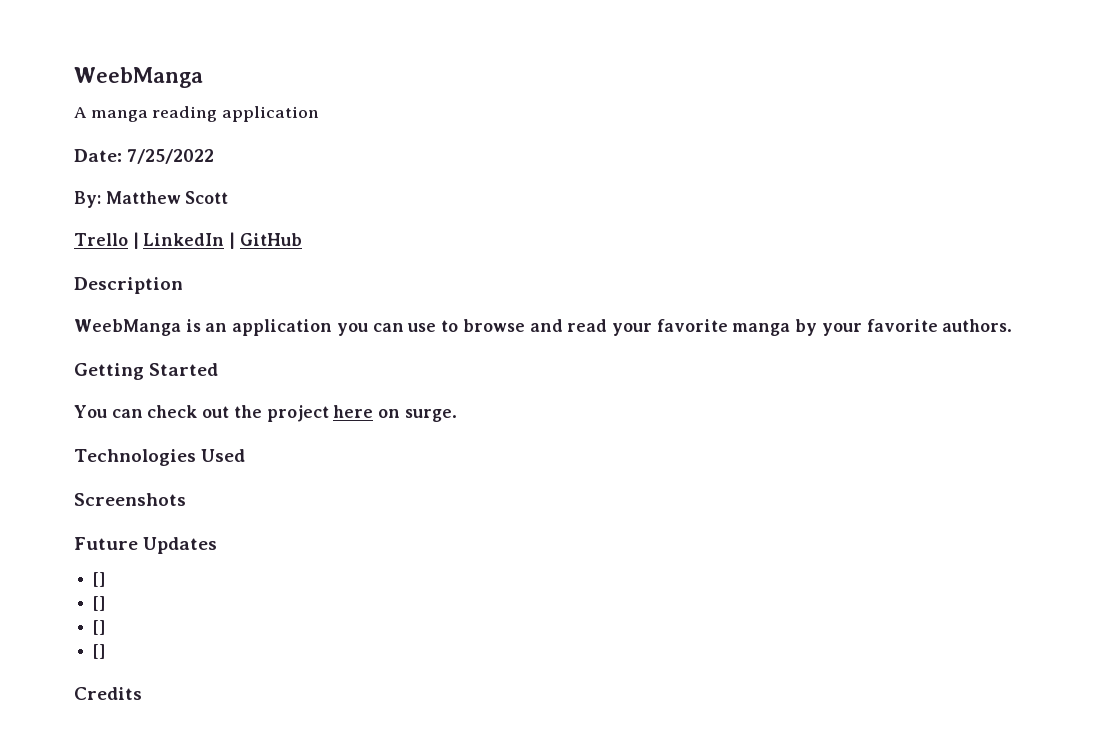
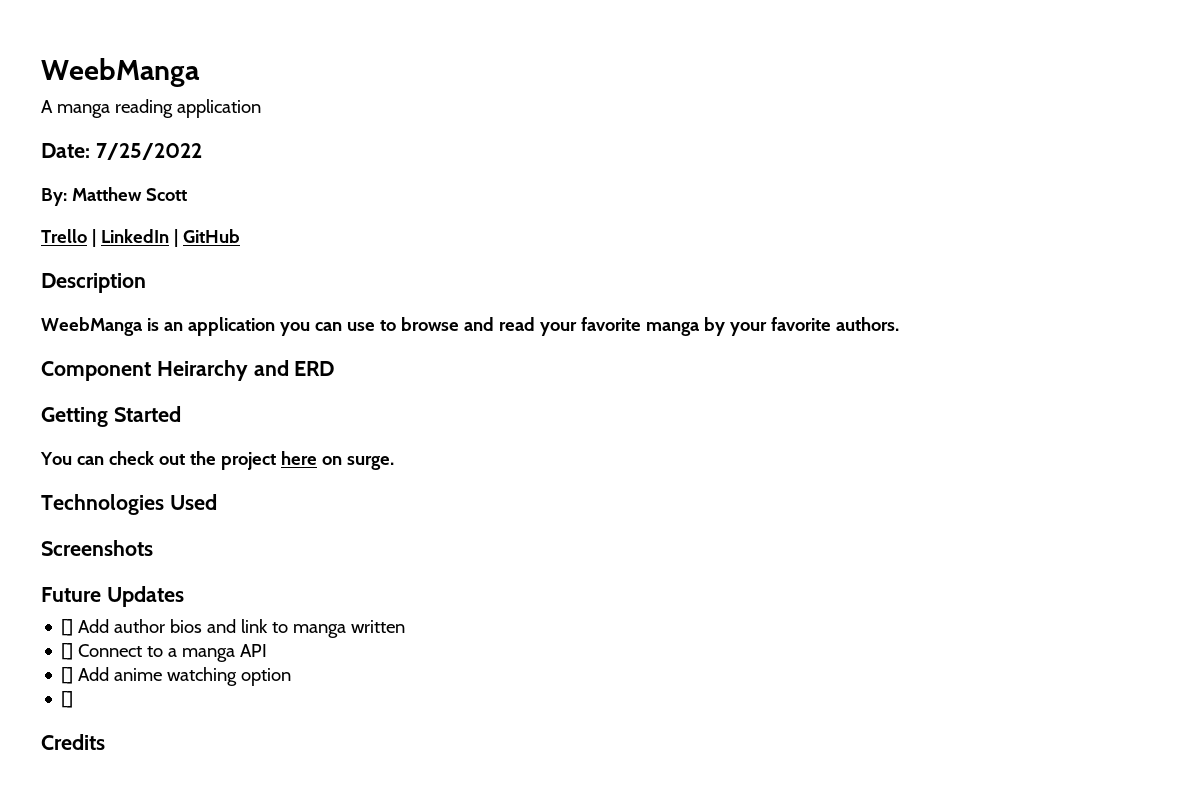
+ Component Heirarchy and ERD
  Future Updates
- []
- []
- []
+ [] Add author bios and link to manga written
+ [] Connect to a manga API
+ [] Add anime watching option

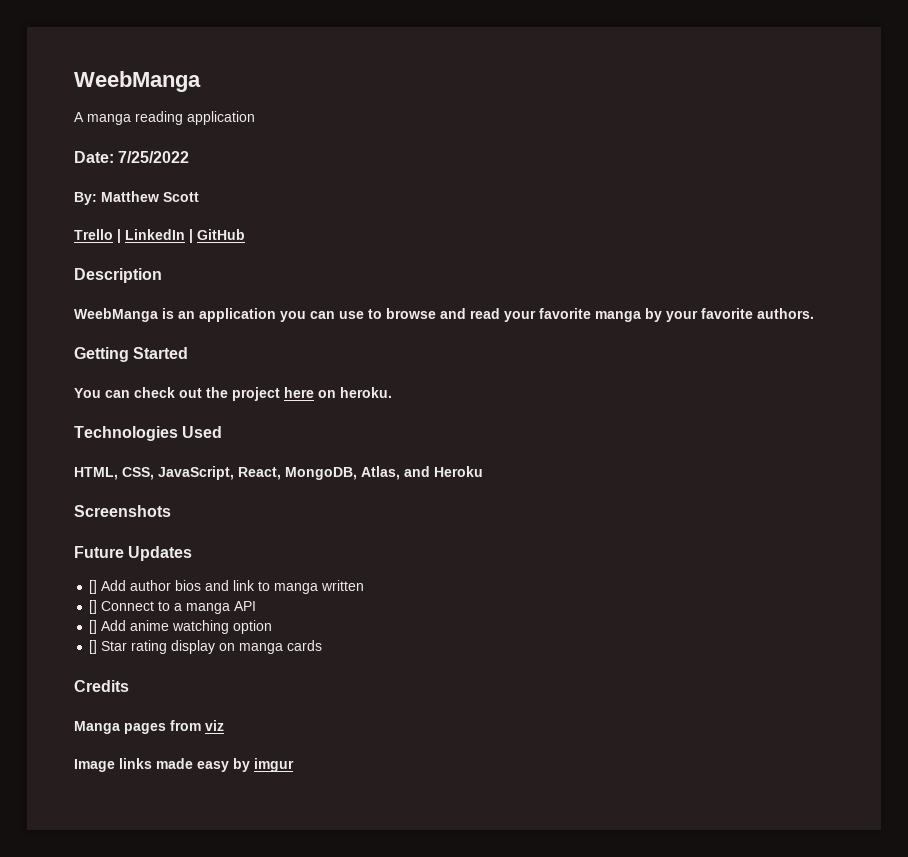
- Component Heirarchy and ERD
- You can check out the project here on surge.
+ You can check out the project here on heroku.
+ HTML, CSS, JavaScript, React, MongoDB, Atlas, and Heroku
  [] Add anime watching option
- []
+ [] Star rating display on manga cards
  Credits
+ Manga pages from viz
+ Image links made easy by imgur

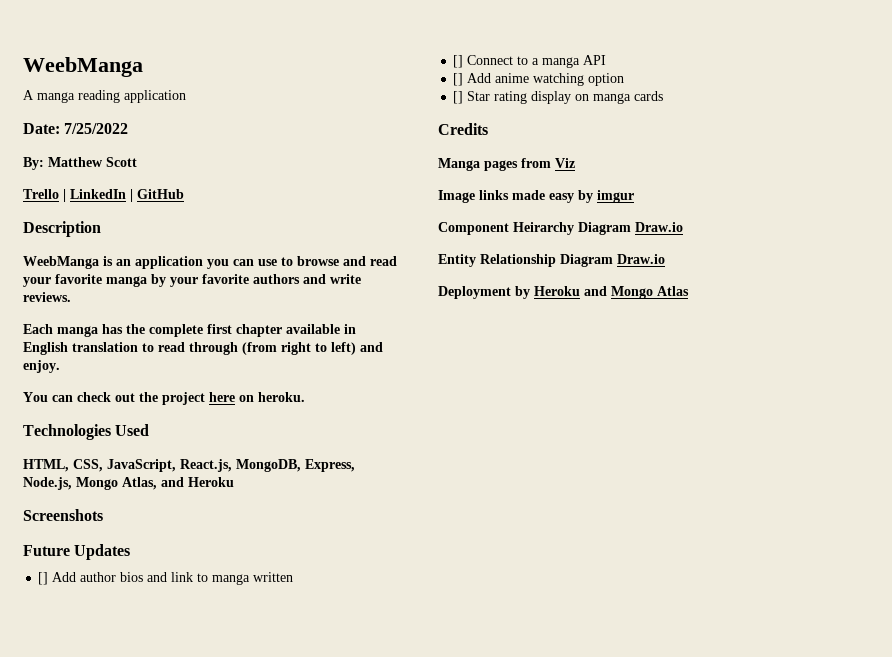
- WeebManga is an application you can use to browse and read your favorite manga by your favorite authors.
- Getting Started
+ WeebManga is an application you can use to browse and read your favorite manga by your favorite authors and write reviews.
+ Each manga has the complete first chapter available in English translation to read through (from right to left) and enjoy.
- HTML, CSS, JavaScript, React, MongoDB, Atlas, and Heroku
+ HTML, CSS, JavaScript, React.js, MongoDB, Express, Node.js, Mongo Atlas, and Heroku
- Manga pages from viz
+ Manga pages from Viz
+ Component Heirarchy Diagram Draw.io
+ Entity Relationship Diagram Draw.io
+ Deployment by Heroku and Mongo Atlas

